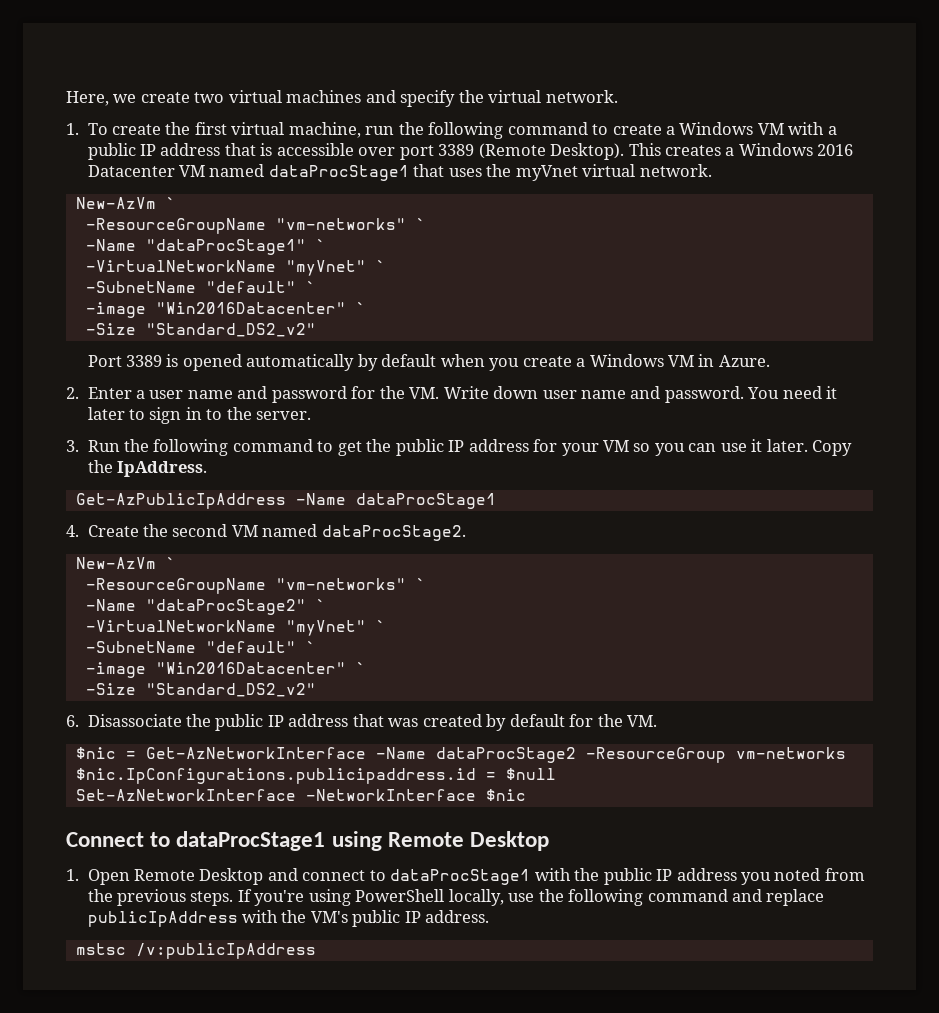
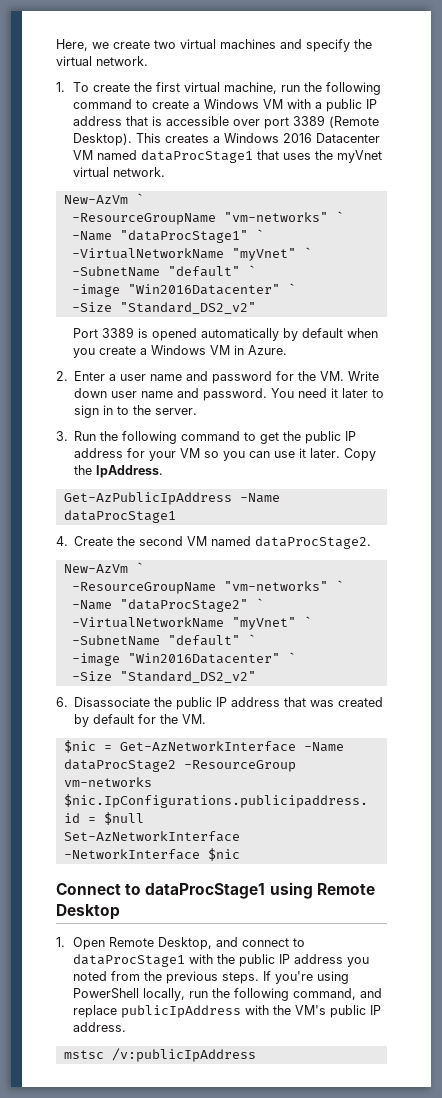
- 1. Open Remote Desktop and connect to dataProcStage1 with the public IP address you noted from the previous steps.
+ 1. Open Remote Desktop, and connect to dataProcStage1 with the public IP address you noted from the previous steps.
- If you're using PowerShell locally, use the following command and replace publicIpAddress with the VM's public IP address.
+ If you're using PowerShell locally, run the following command, and replace publicIpAddress with the VM's public IP address.

